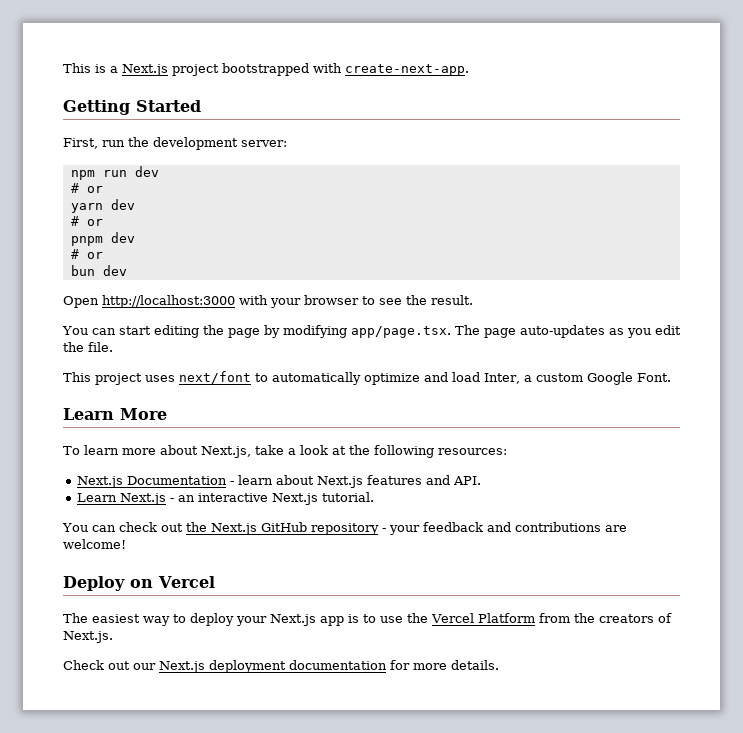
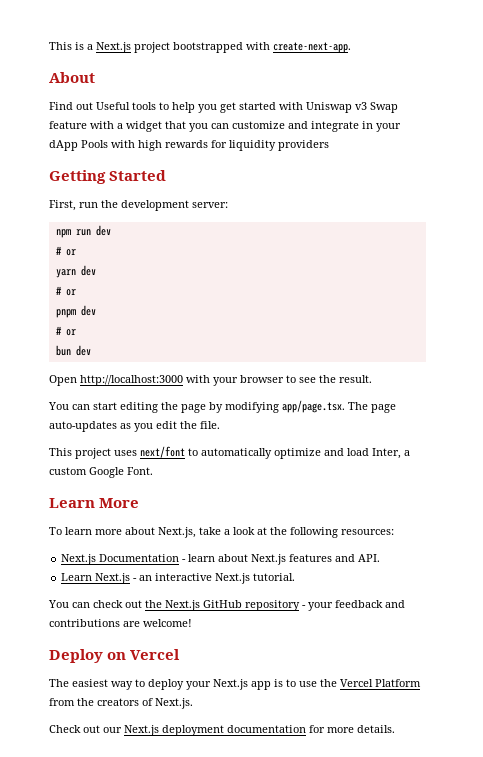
+ About
+ Find out Useful tools to help you get started with Uniswap v3 Swap feature with a widget that you can customize and integrate in your dApp Pools with high rewards for liquidity providers

